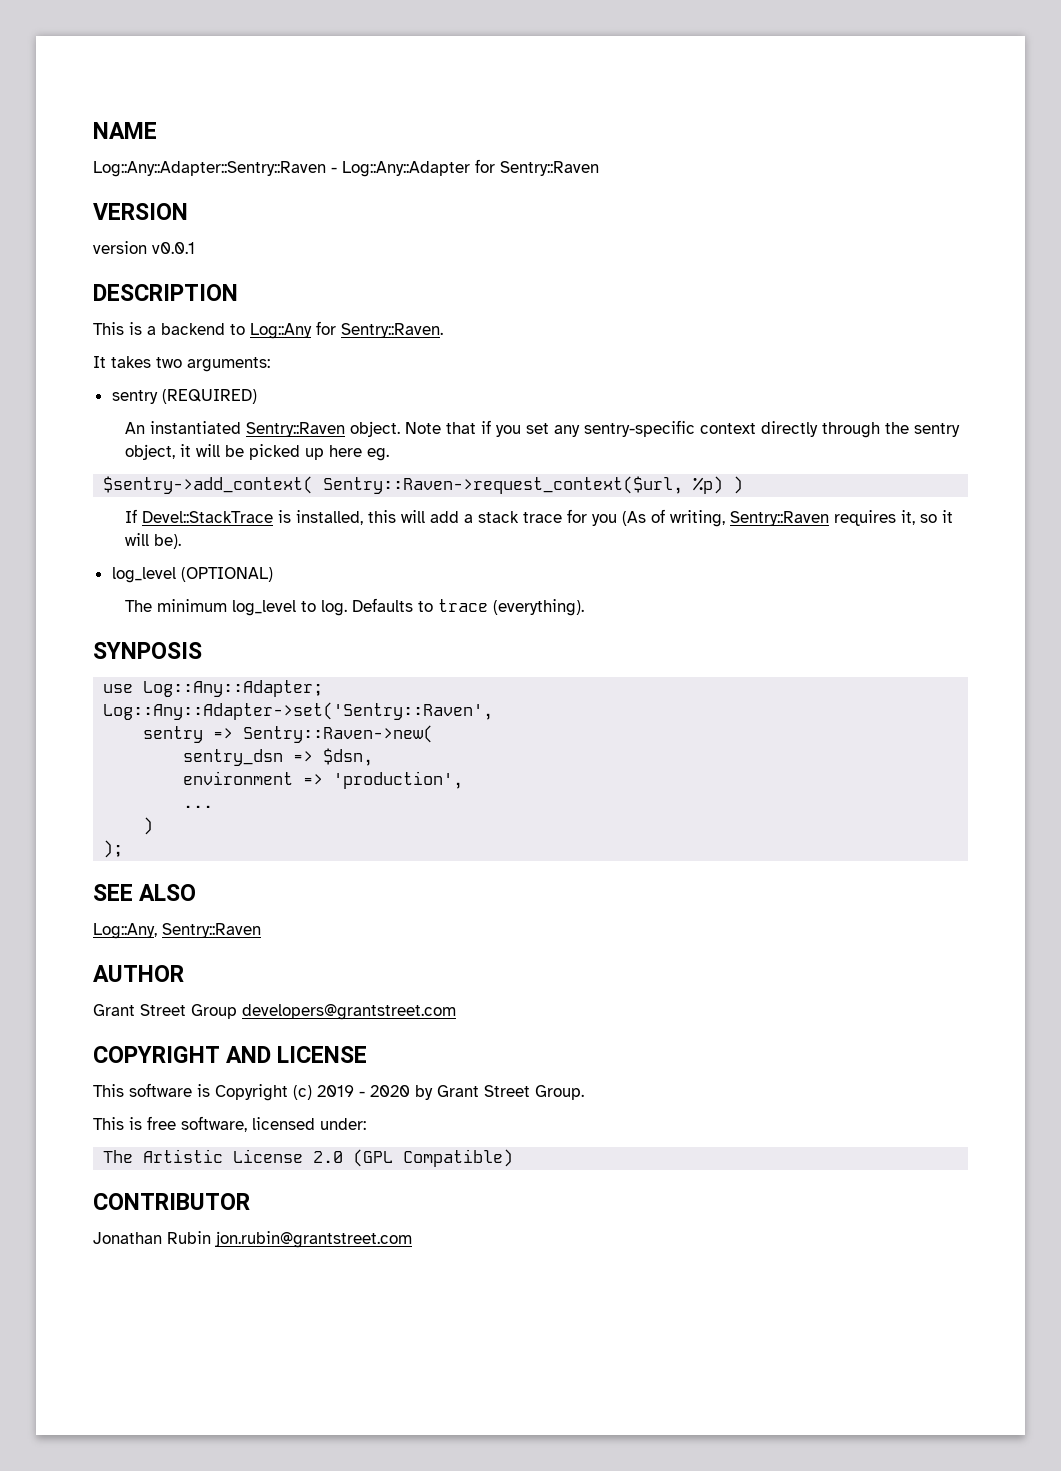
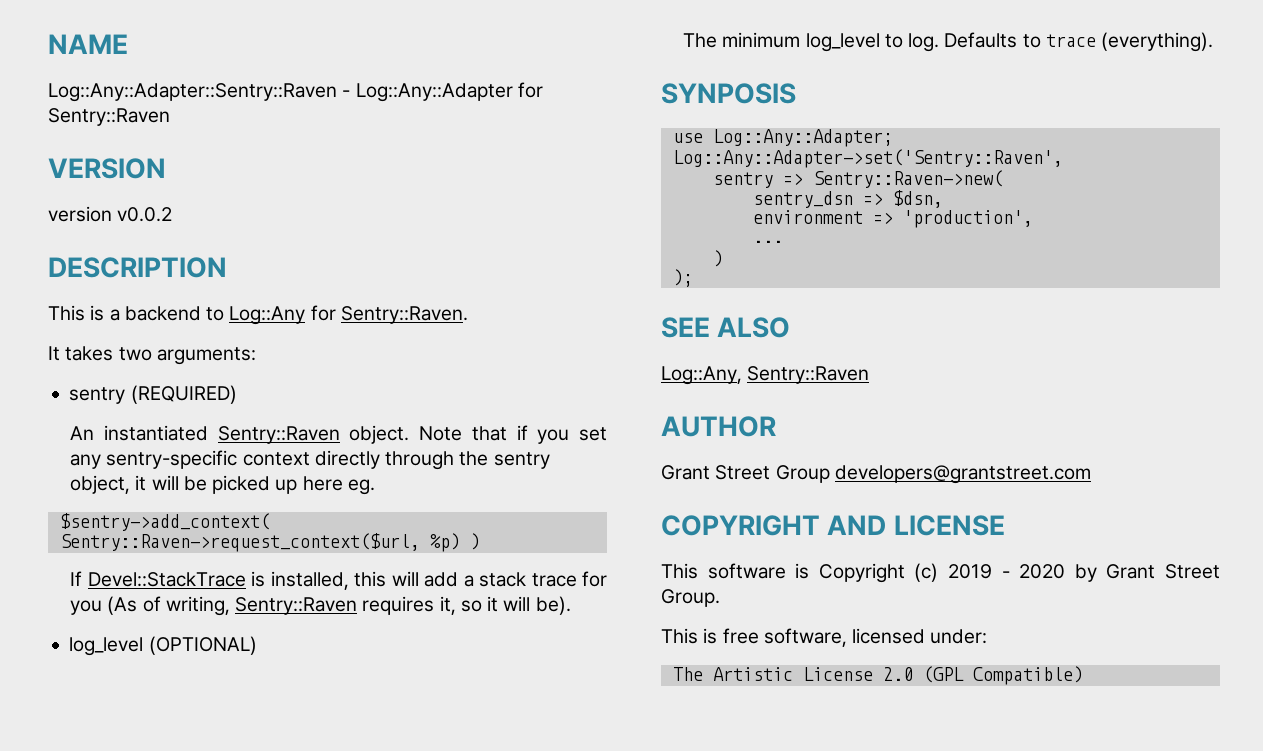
- version v0.0.1
+ version v0.0.2
- CONTRIBUTOR
- Jonathan Rubin jon.rubin@grantstreet.com

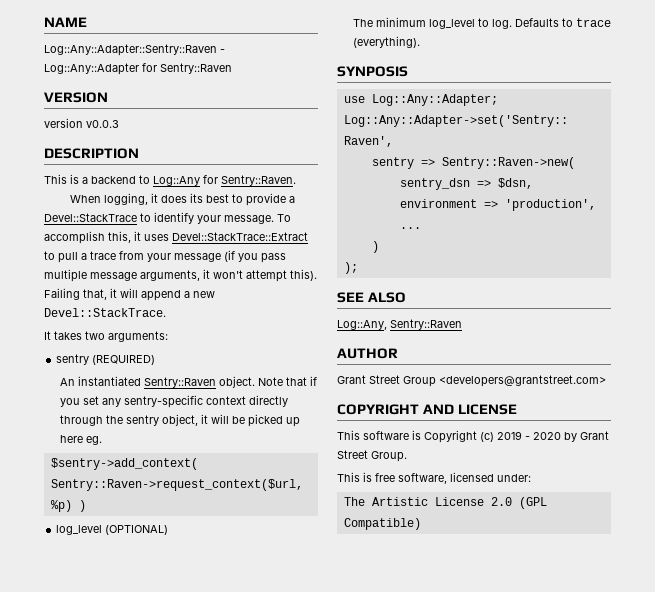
- version v0.0.2
+ version v0.0.3
+ When logging, it does its best to provide a Devel::StackTrace to identify your message. To accomplish this, it uses Devel::StackTrace::Extract to pull a trace from your message (if you pass multiple message arguments, it won't attempt this). Failing that, it will append a new Devel::StackTrace.
- If Devel::StackTrace is installed, this will add a stack trace for you (As of writing, Sentry::Raven requires it, so it will be).
- Grant Street Group developers@grantstreet.com
+ Grant Street Group <developers@grantstreet.com>

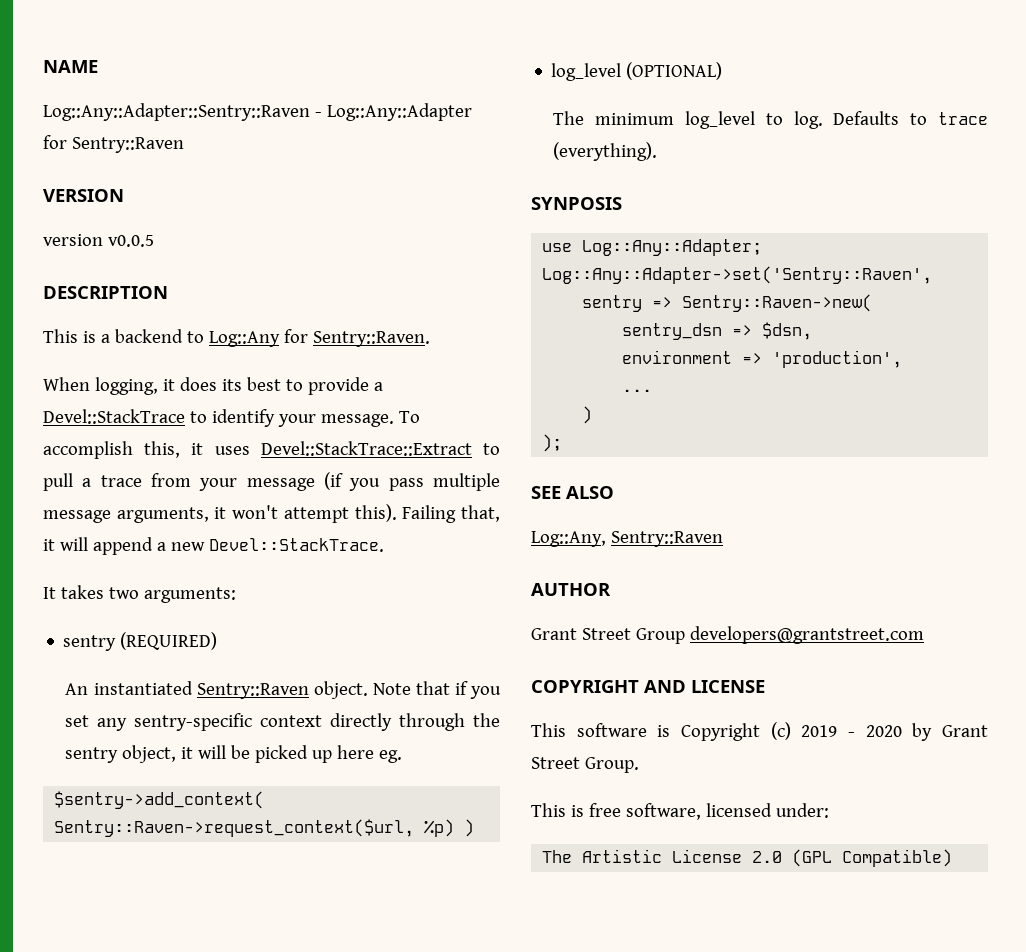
- version v0.0.3
+ version v0.0.5
- Grant Street Group <developers@grantstreet.com>
+ Grant Street Group developers@grantstreet.com

